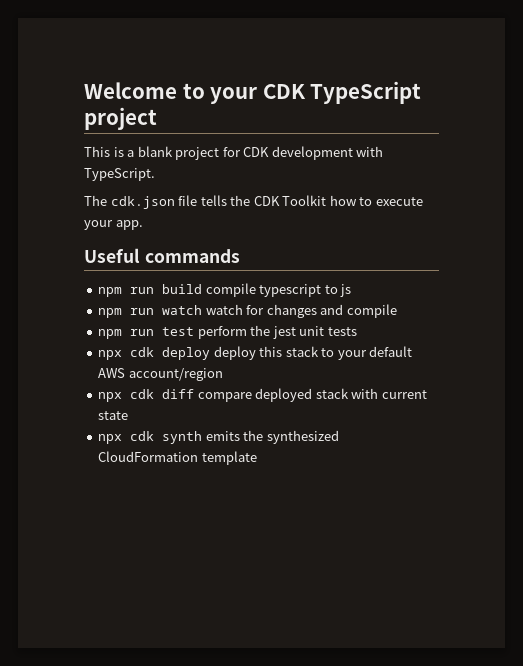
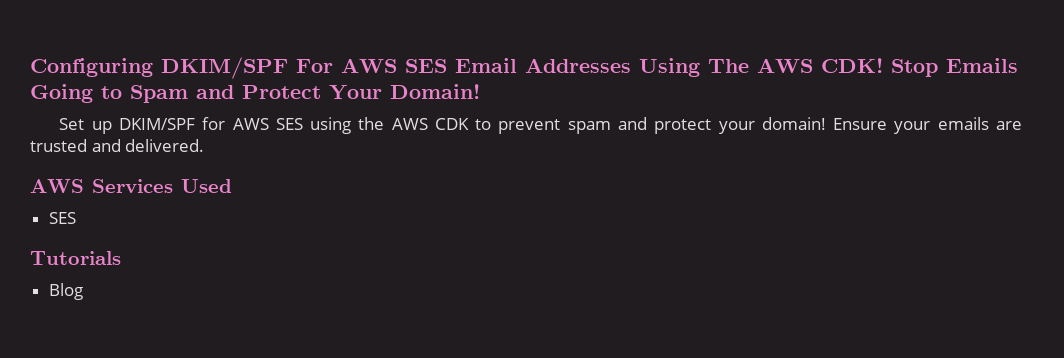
- Welcome to your CDK TypeScript project
- This is a blank project for CDK development with TypeScript.
- The cdk.json file tells the CDK Toolkit how to execute your app.
- Useful commands
- npm run build compile typescript to js
- npm run watch watch for changes and compile
- npm run test perform the jest unit tests
- npx cdk deploy deploy this stack to your default AWS account/region
- npx cdk diff compare deployed stack with current state
- npx cdk synth emits the synthesized CloudFormation template
+ Configuring DKIM/SPF For AWS SES Email Addresses Using The AWS CDK! Stop Emails Going to Spam and Protect Your Domain!
+ Set up DKIM/SPF for AWS SES using the AWS CDK to prevent spam and protect your domain! Ensure your emails are trusted and delivered.
+ AWS Services Used
+ SES
+ Tutorials
+ Blog

